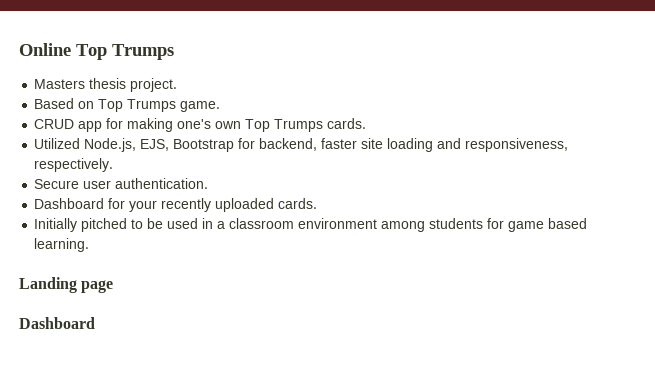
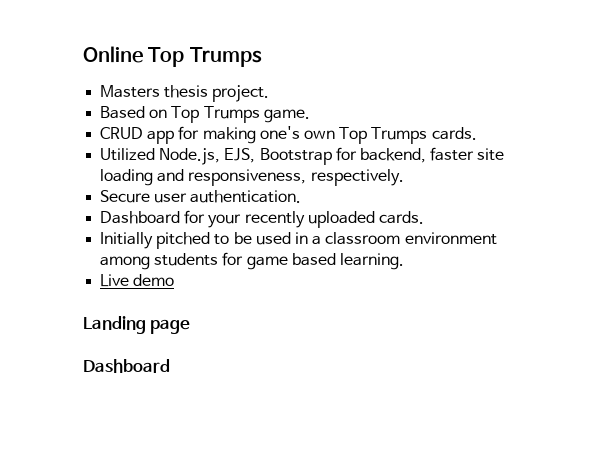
+ Live demo

